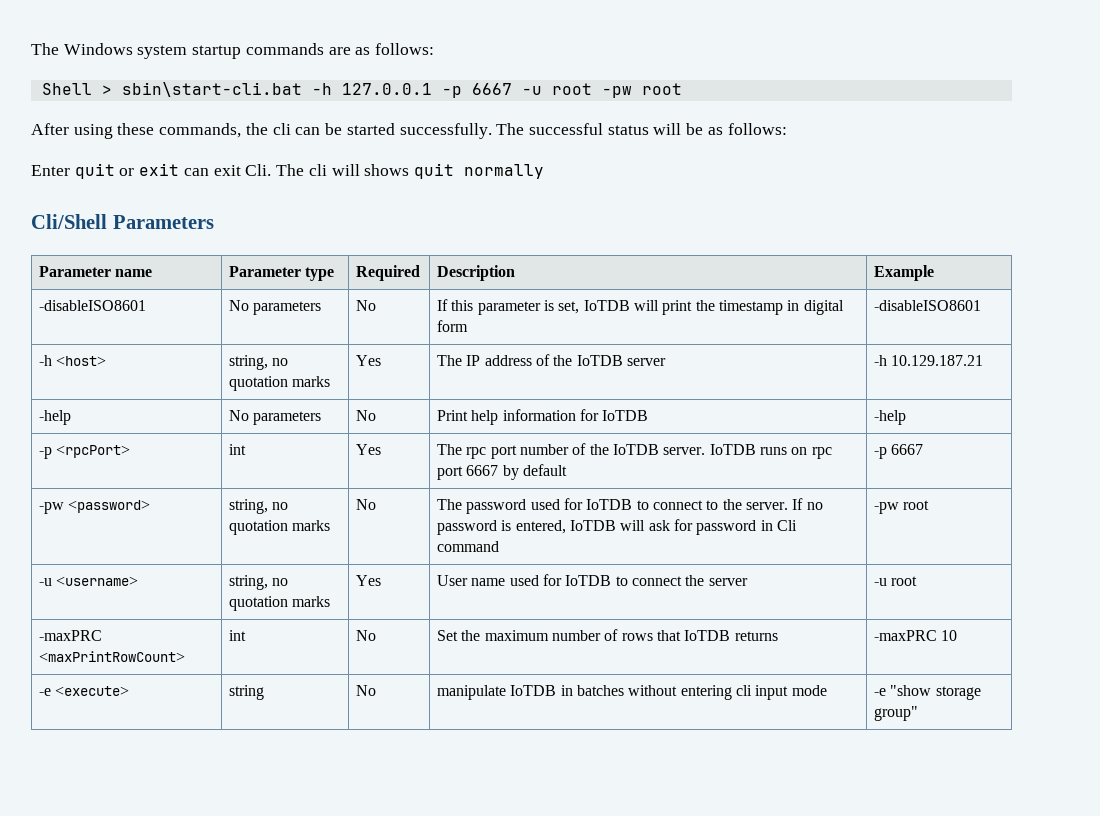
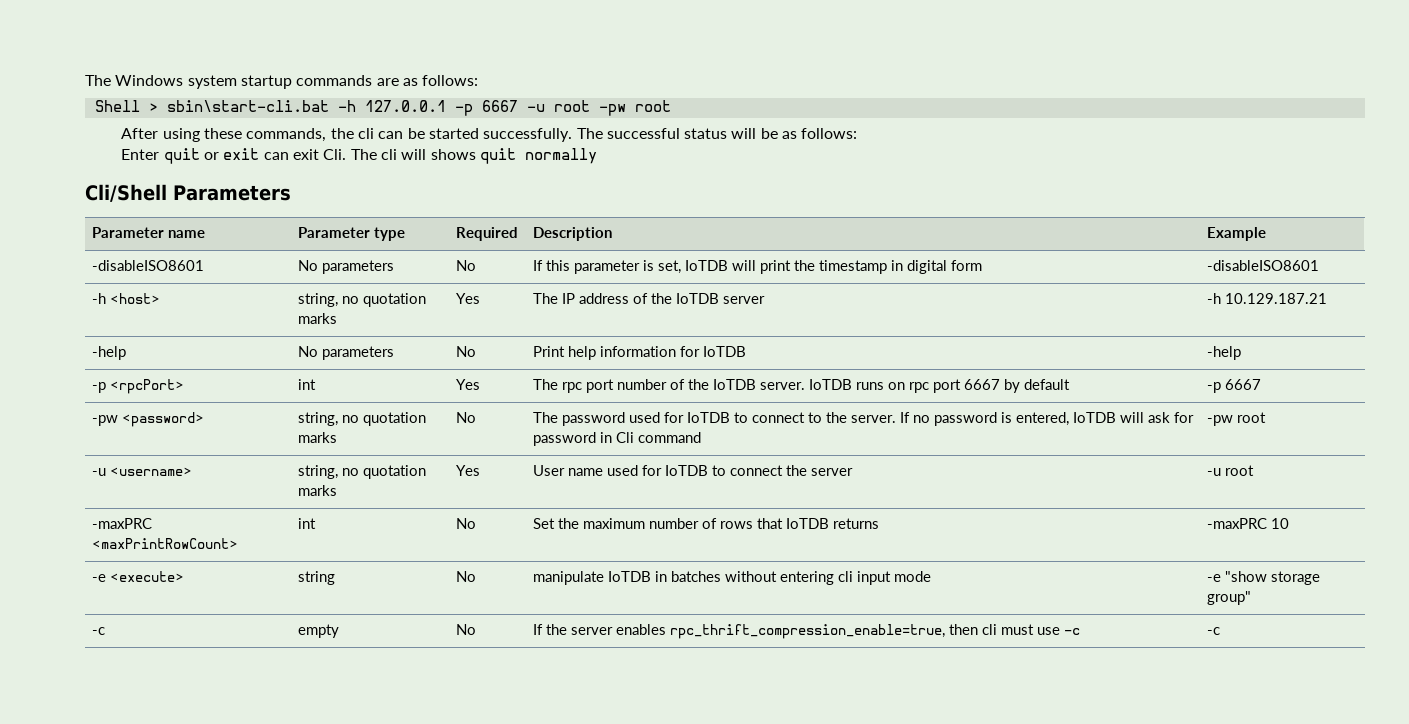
+ -c | empty | No | If the server enables rpc_thrift_compression_enable=true, then cli must use -c | -c

